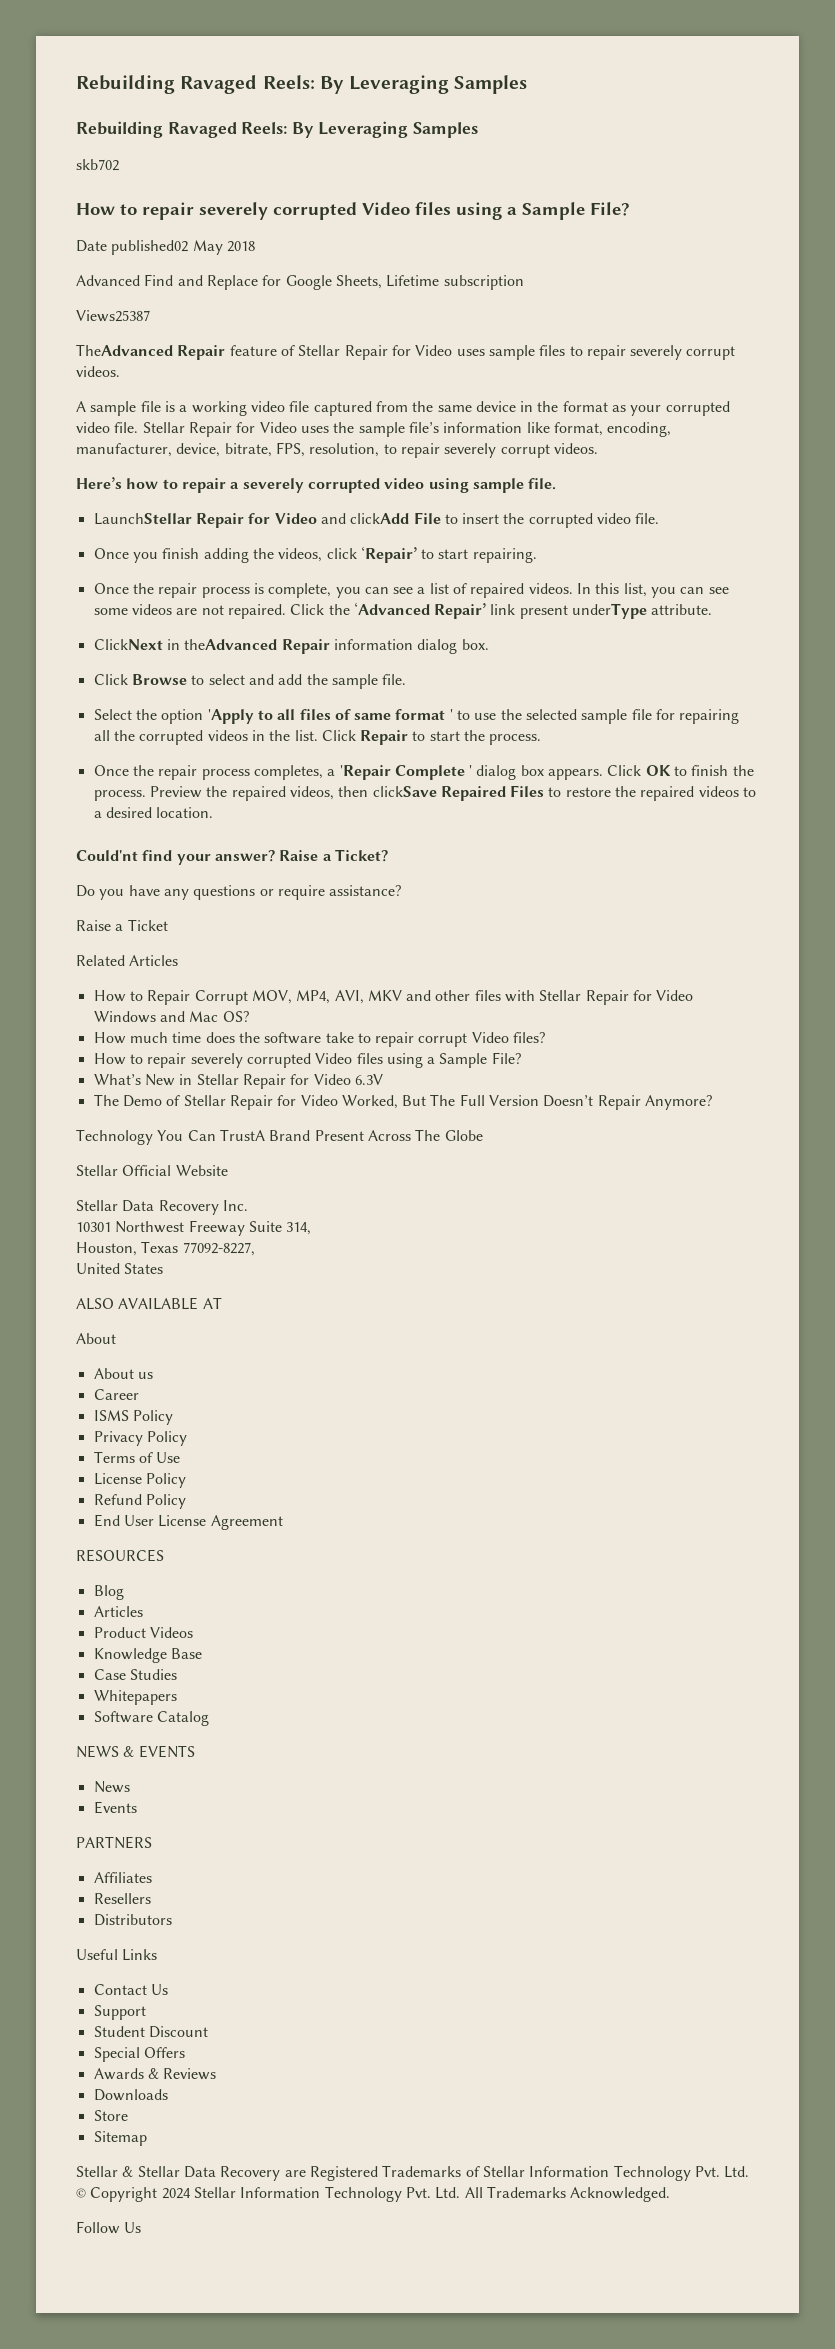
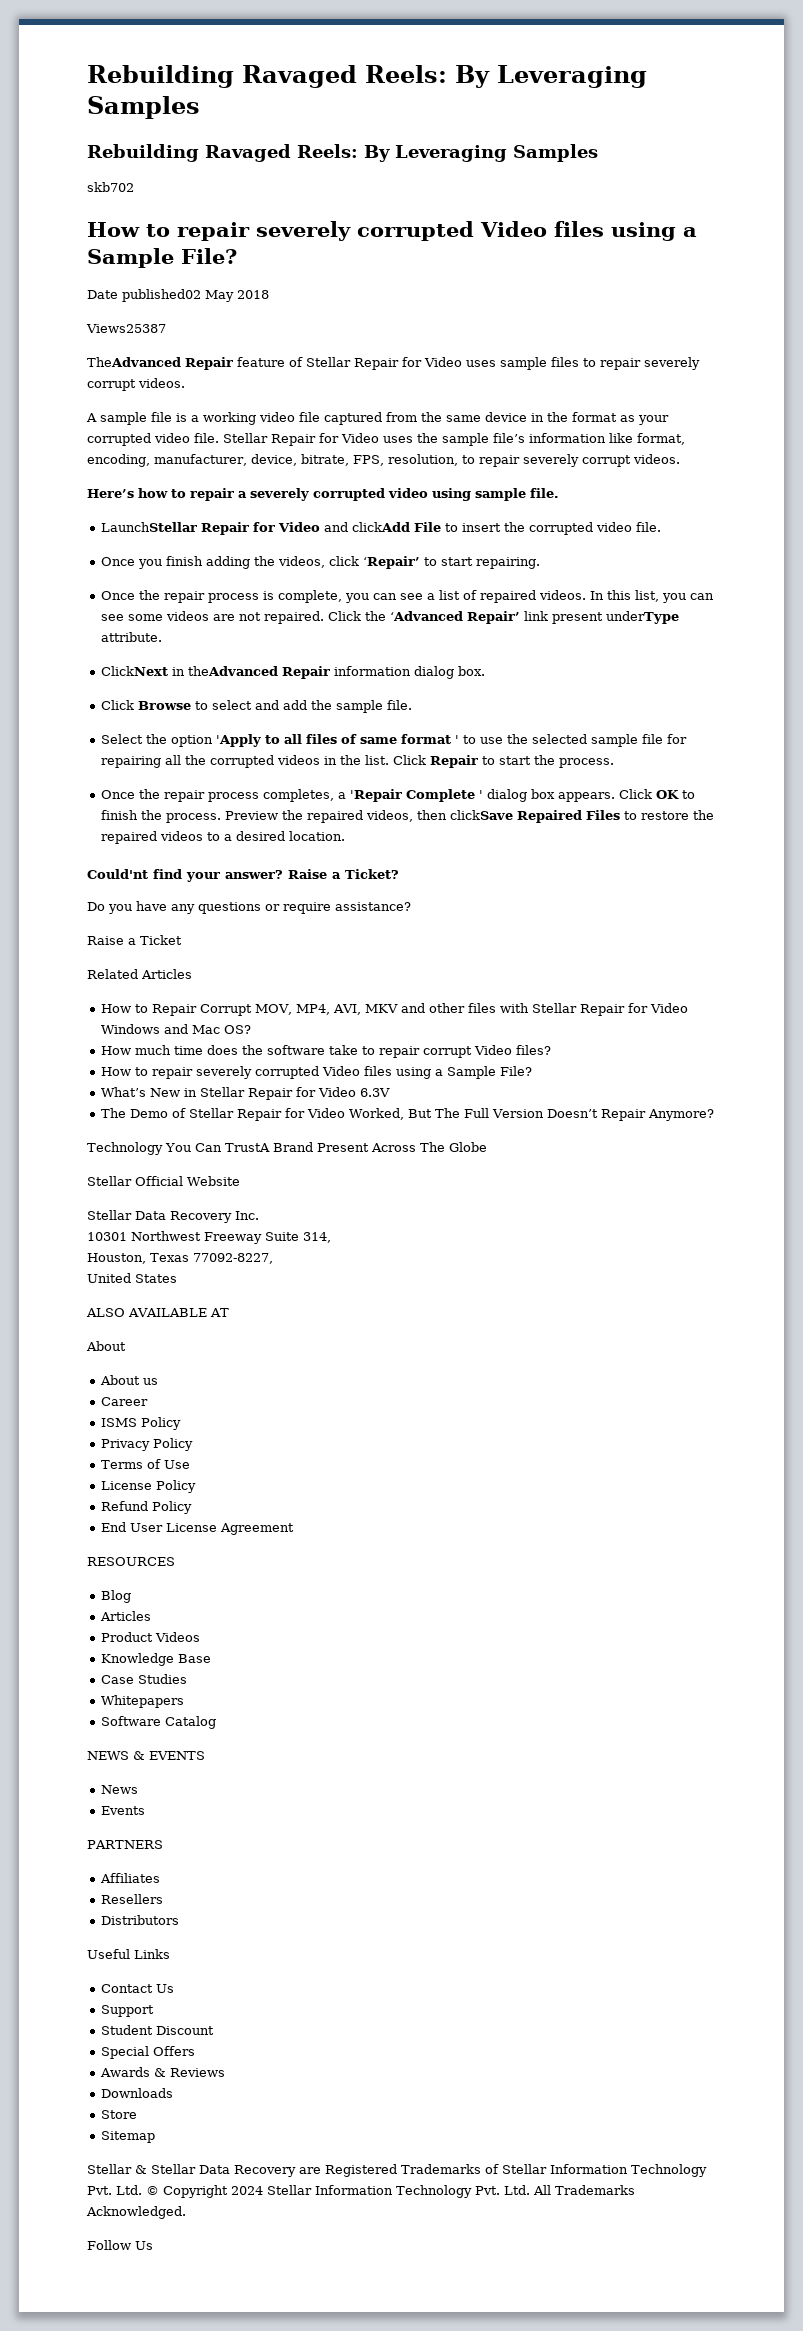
- Advanced Find and Replace for Google Sheets, Lifetime subscription

